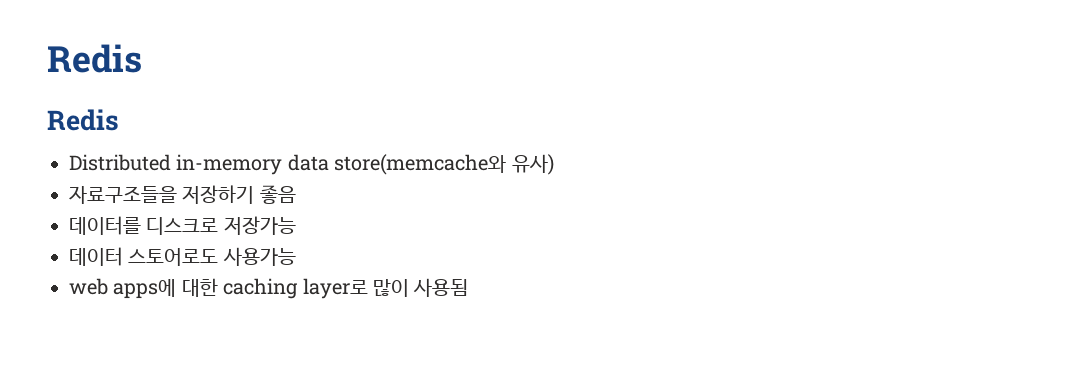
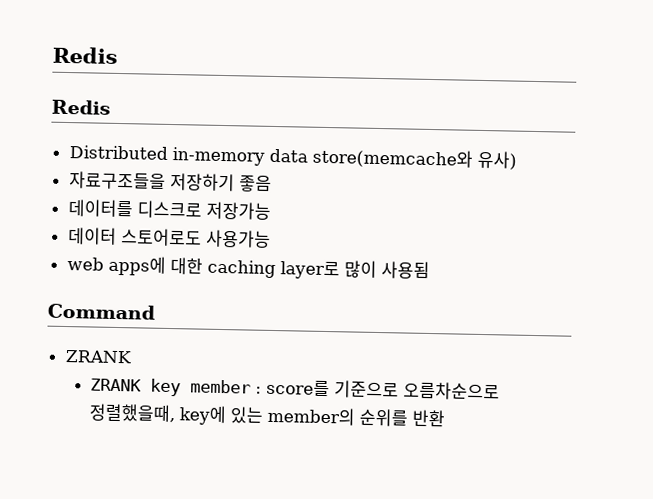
+ Command
+ ZRANK
+ ZRANK key member : score를 기준으로 오름차순으로 정렬했을때, key에 있는 member의 순위를 반환

